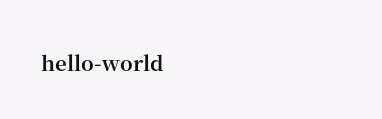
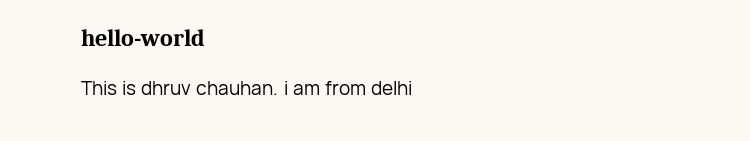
+ This is dhruv chauhan. i am from delhi

